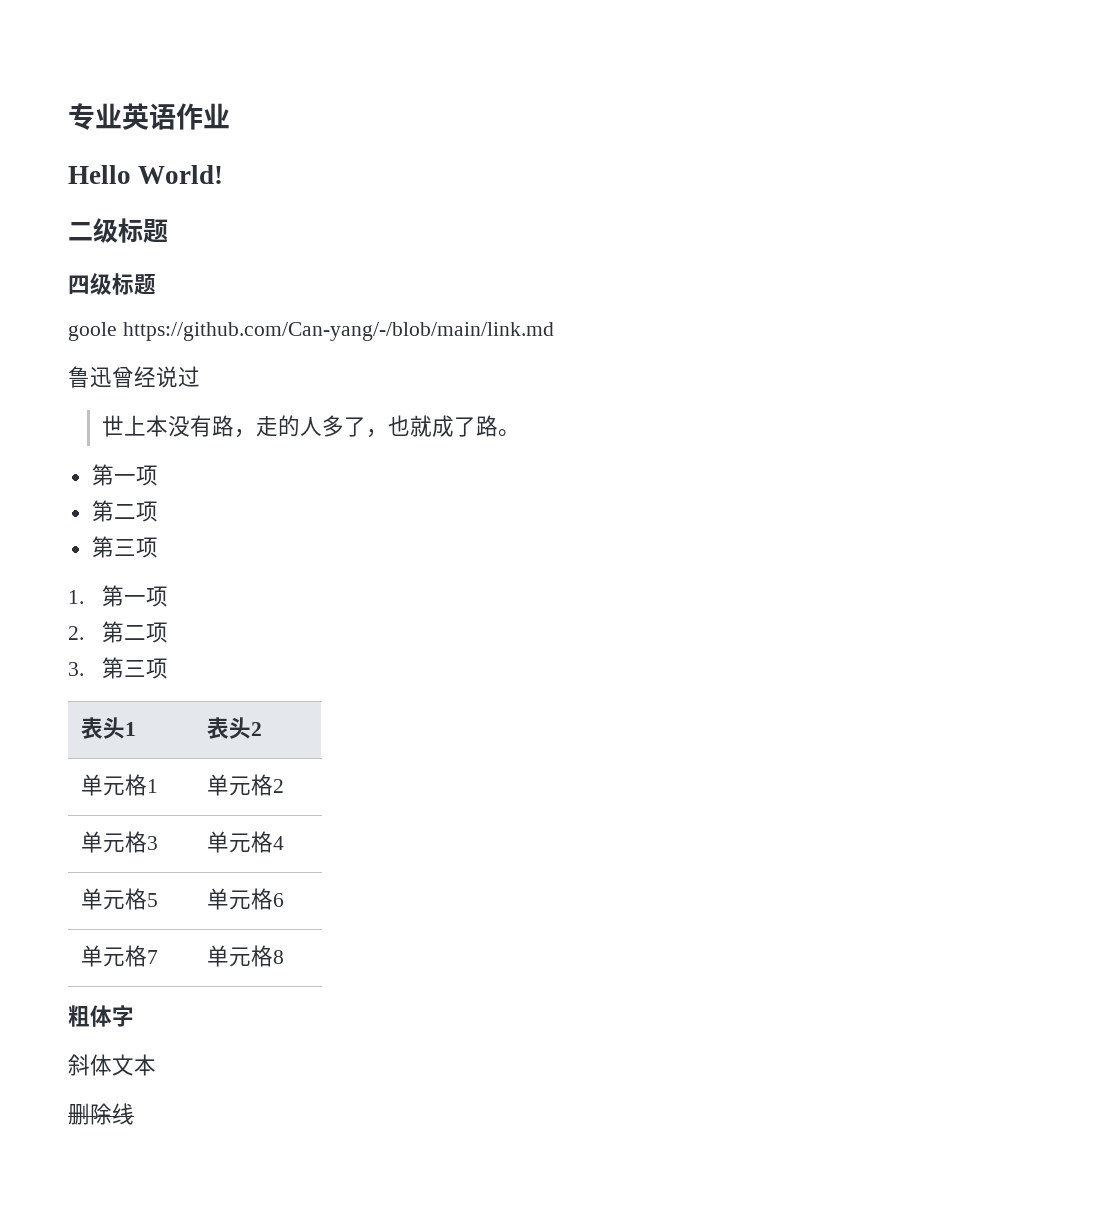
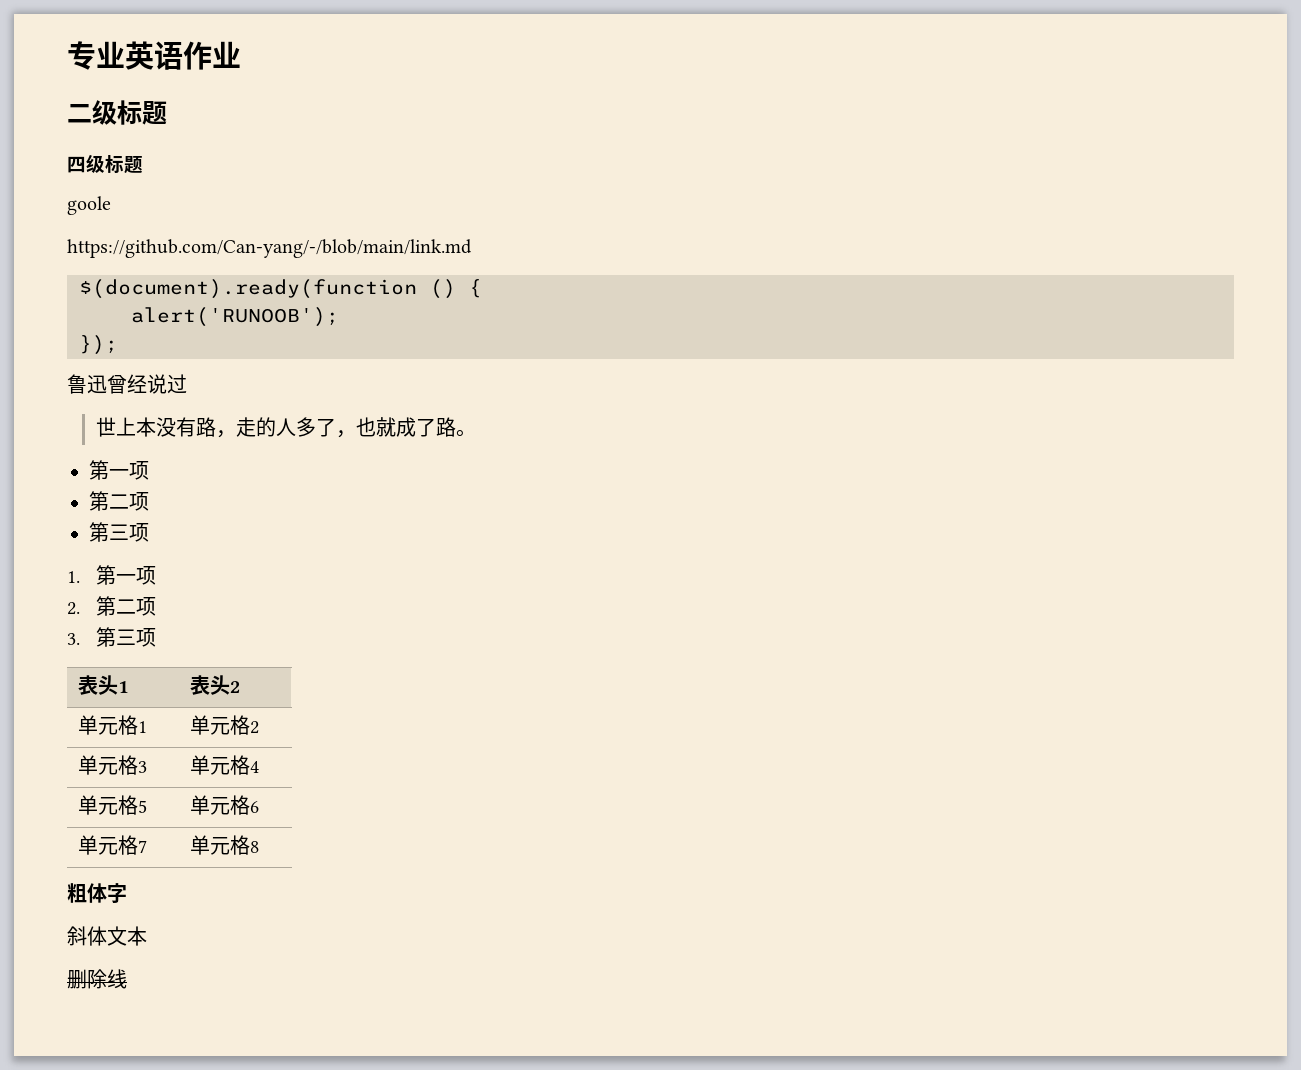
- Hello World!
- goole https://github.com/Can-yang/-/blob/main/link.md
+ goole
+ https://github.com/Can-yang/-/blob/main/link.md
+ $(document).ready(function () {
+ alert('RUNOOB');
+ });

